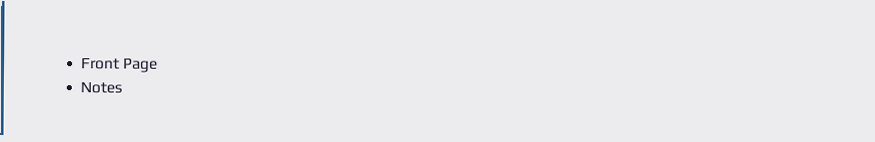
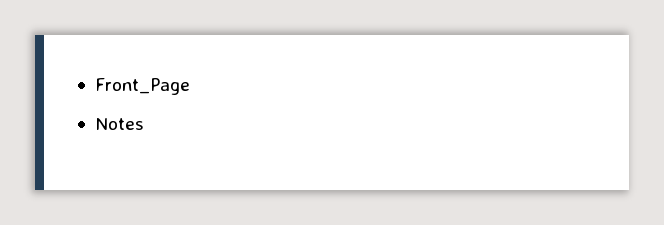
- Front Page
+ Front_Page

